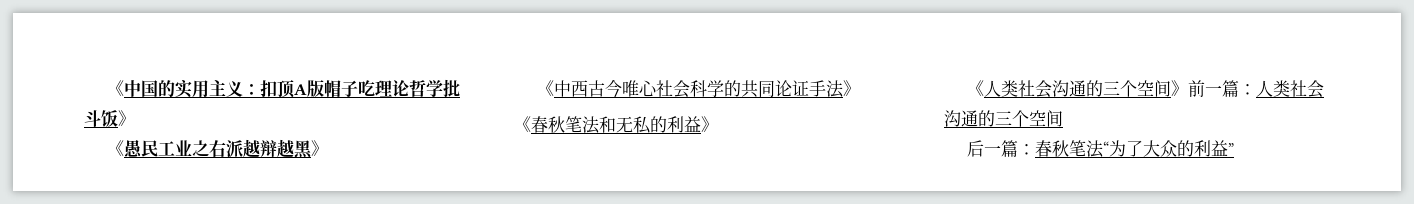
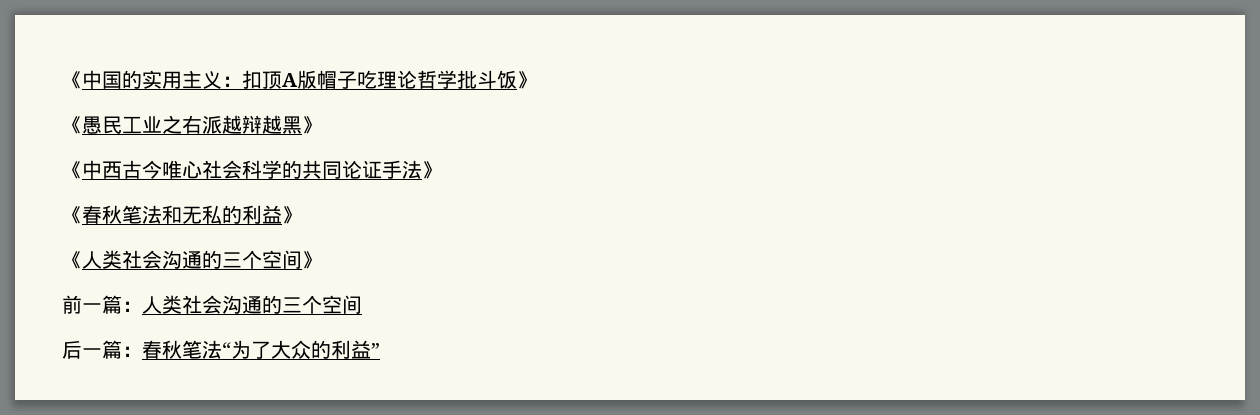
- 《人类社会沟通的三个空间》前一篇：人类社会沟通的三个空间
+ 《人类社会沟通的三个空间》
+ 前一篇：人类社会沟通的三个空间

